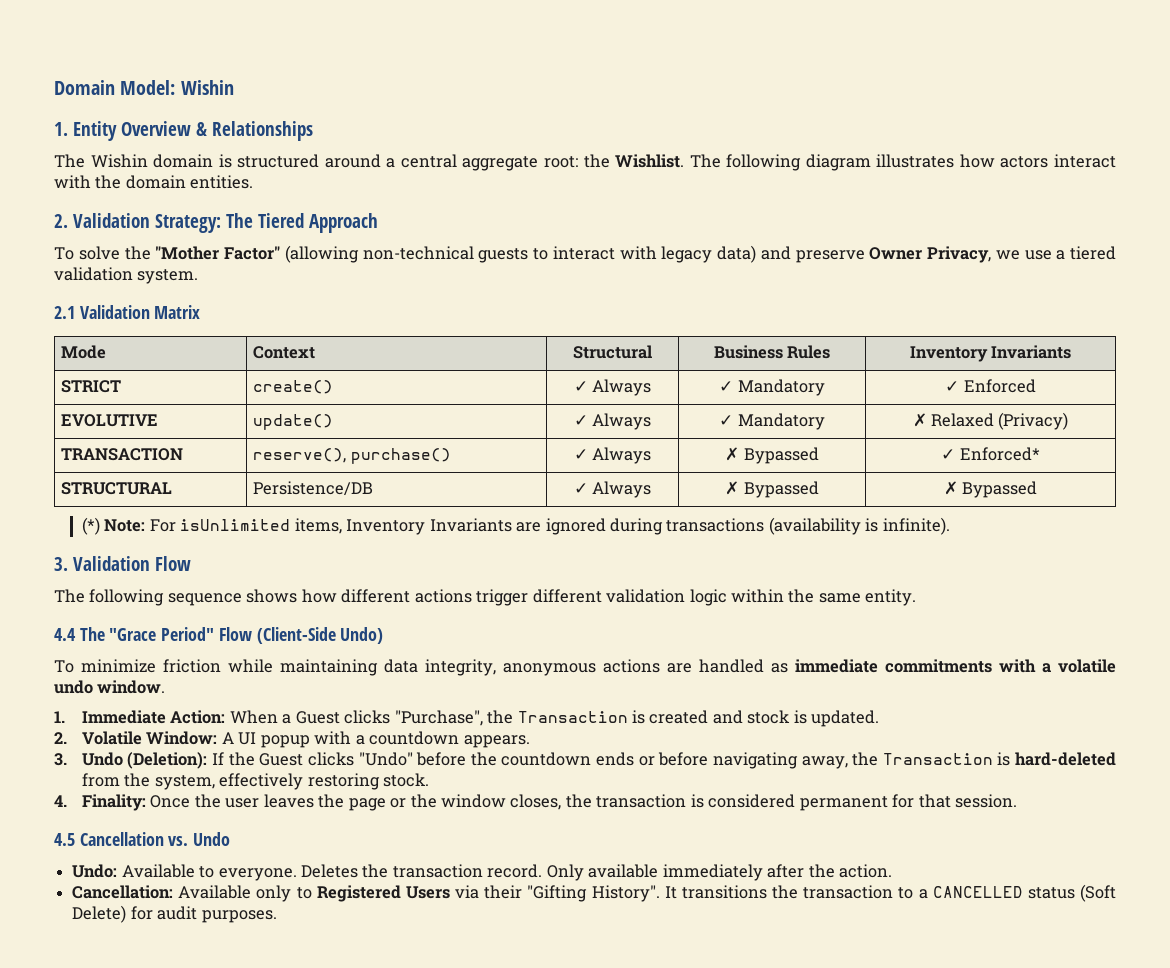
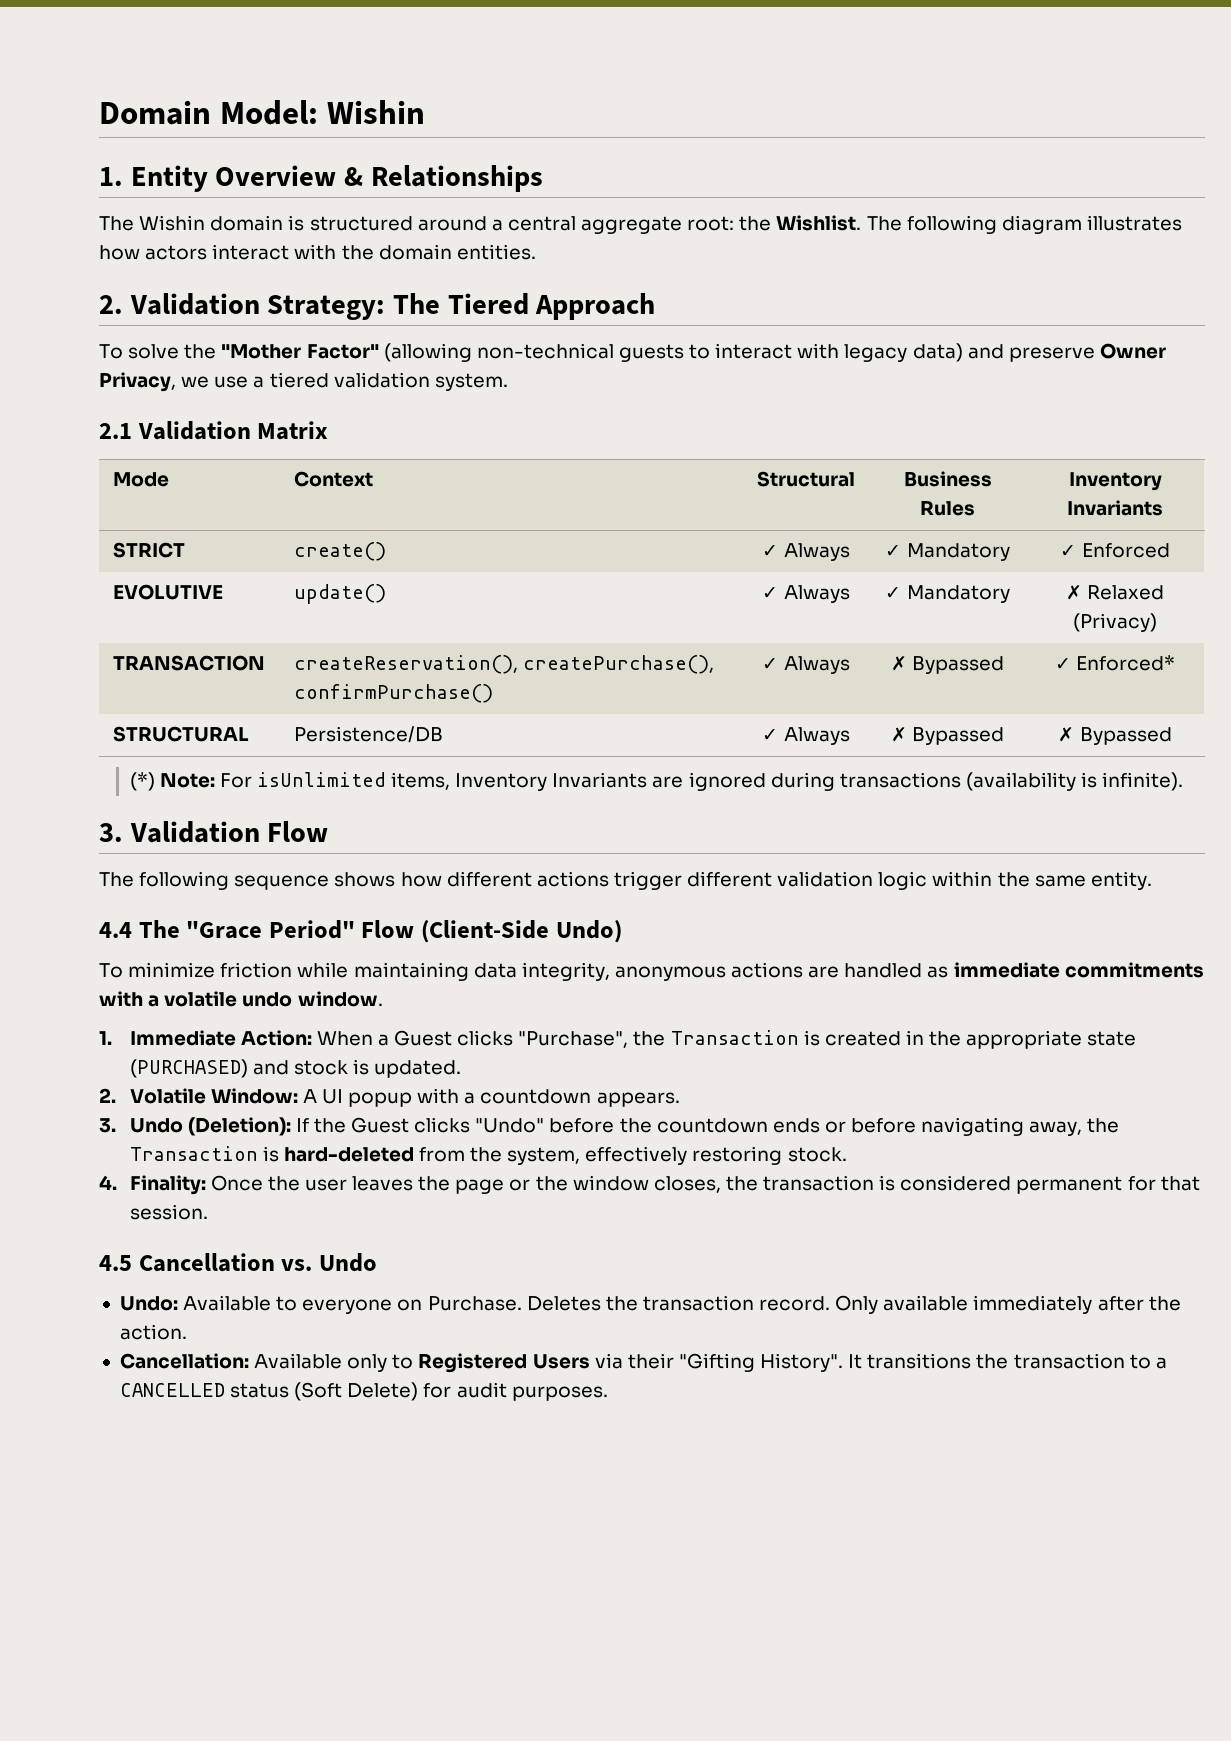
- TRANSACTION | reserve(), purchase() | ✓ Always | ✗ Bypassed | ✓ Enforced*
+ TRANSACTION | createReservation(), createPurchase(), confirmPurchase() | ✓ Always | ✗ Bypassed | ✓ Enforced*
- 1. Immediate Action: When a Guest clicks "Purchase", the Transaction is created and stock is updated.
+ 1. Immediate Action: When a Guest clicks "Purchase", the Transaction is created in the appropriate state (PURCHASED) and stock is updated.
- Undo: Available to everyone.
+ Undo: Available to everyone on Purchase.

